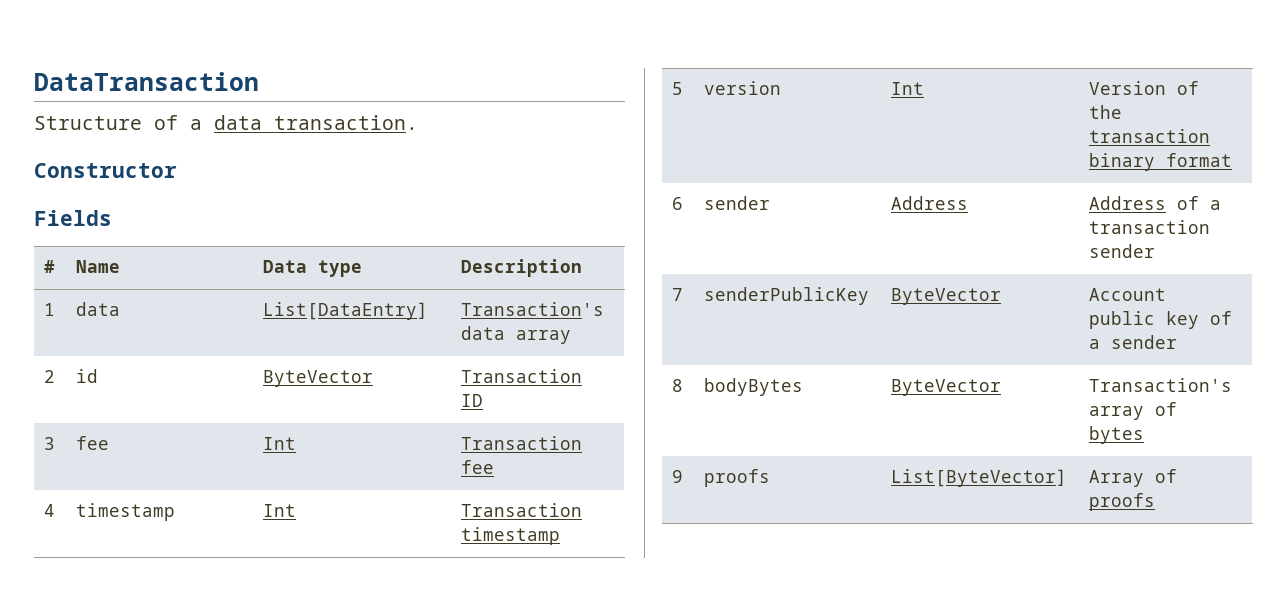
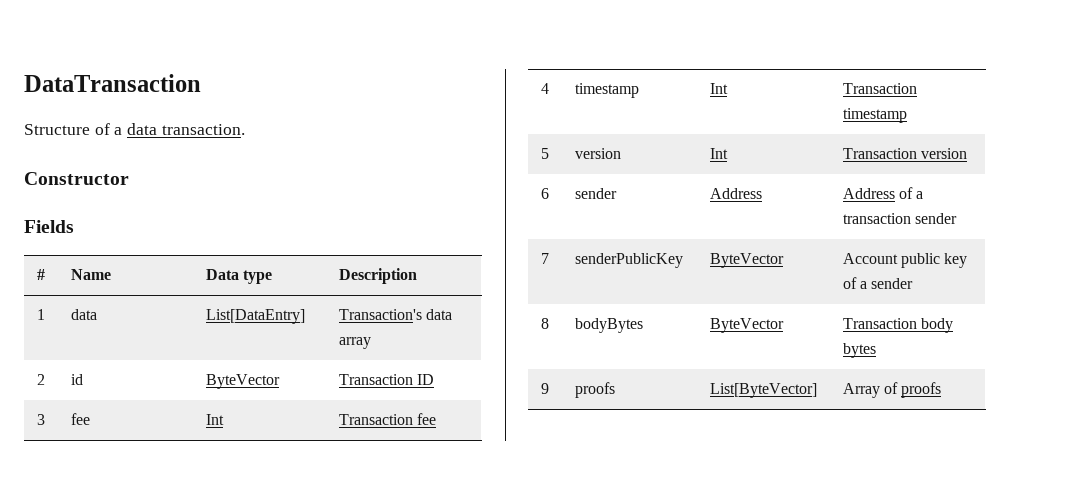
- 5 | version | Int | Version of the transaction binary format
+ 5 | version | Int | Transaction version
- 8 | bodyBytes | ByteVector | Transaction's array of bytes
+ 8 | bodyBytes | ByteVector | Transaction body bytes

